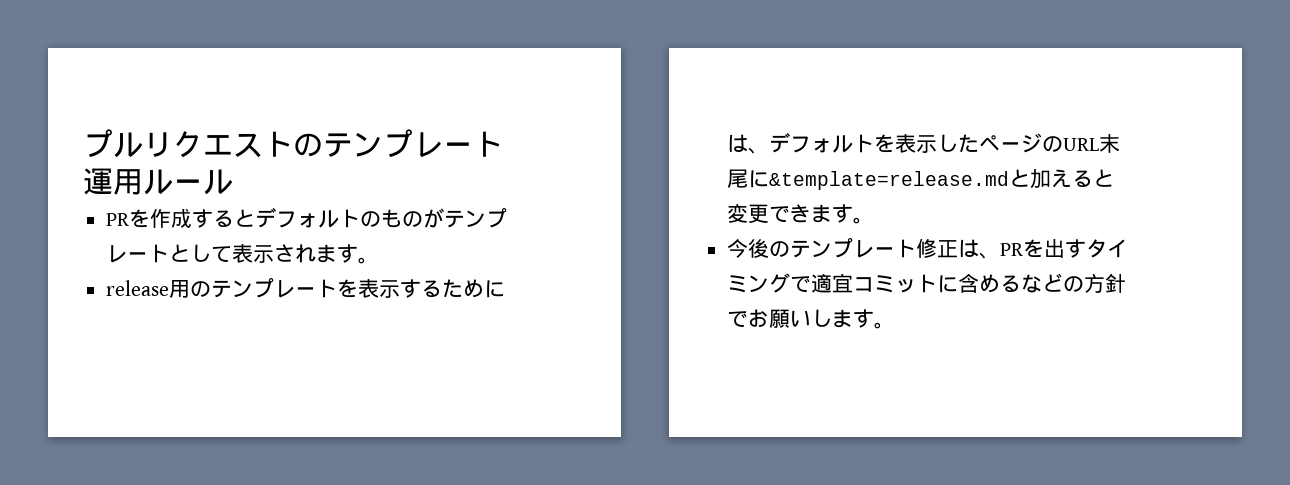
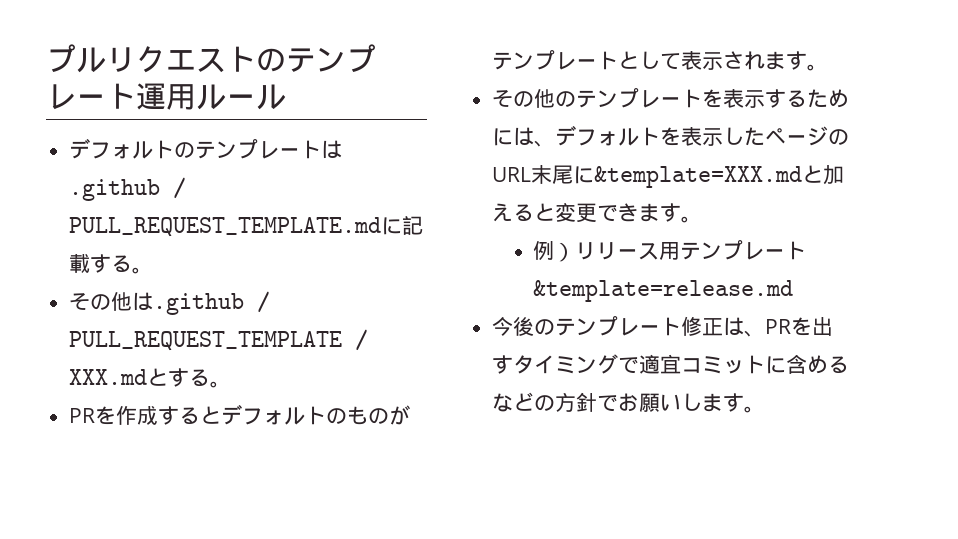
+ デフォルトのテンプレートは.github / PULL_REQUEST_TEMPLATE.mdに記載する。
+ その他は.github / PULL_REQUEST_TEMPLATE / XXX.mdとする。
- release用のテンプレートを表示するためには、デフォルトを表示したページのURL末尾に&template=release.mdと加えると変更できます。
+ その他のテンプレートを表示するためには、デフォルトを表示したページのURL末尾に&template=XXX.mdと加えると変更できます。
+ 例）リリース用テンプレート&template=release.md

